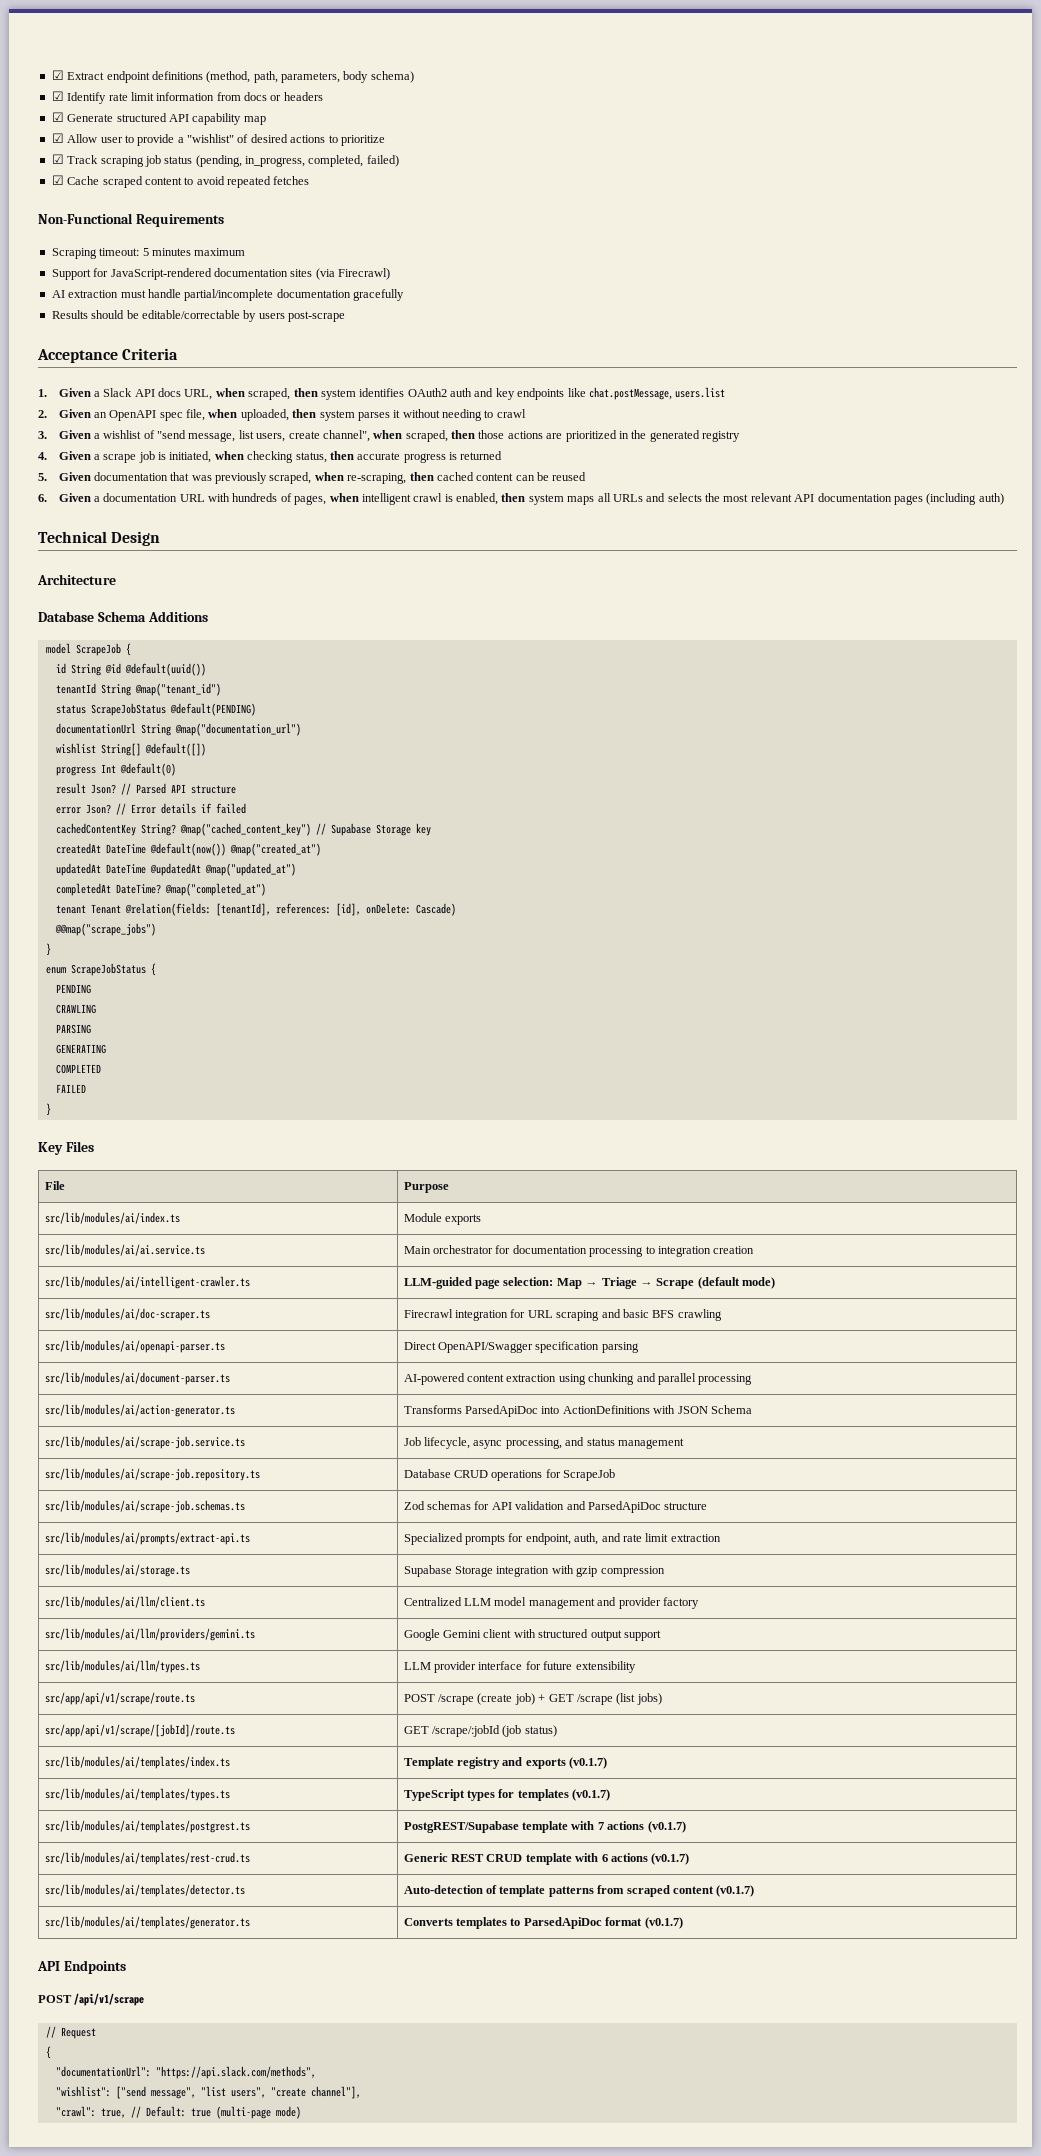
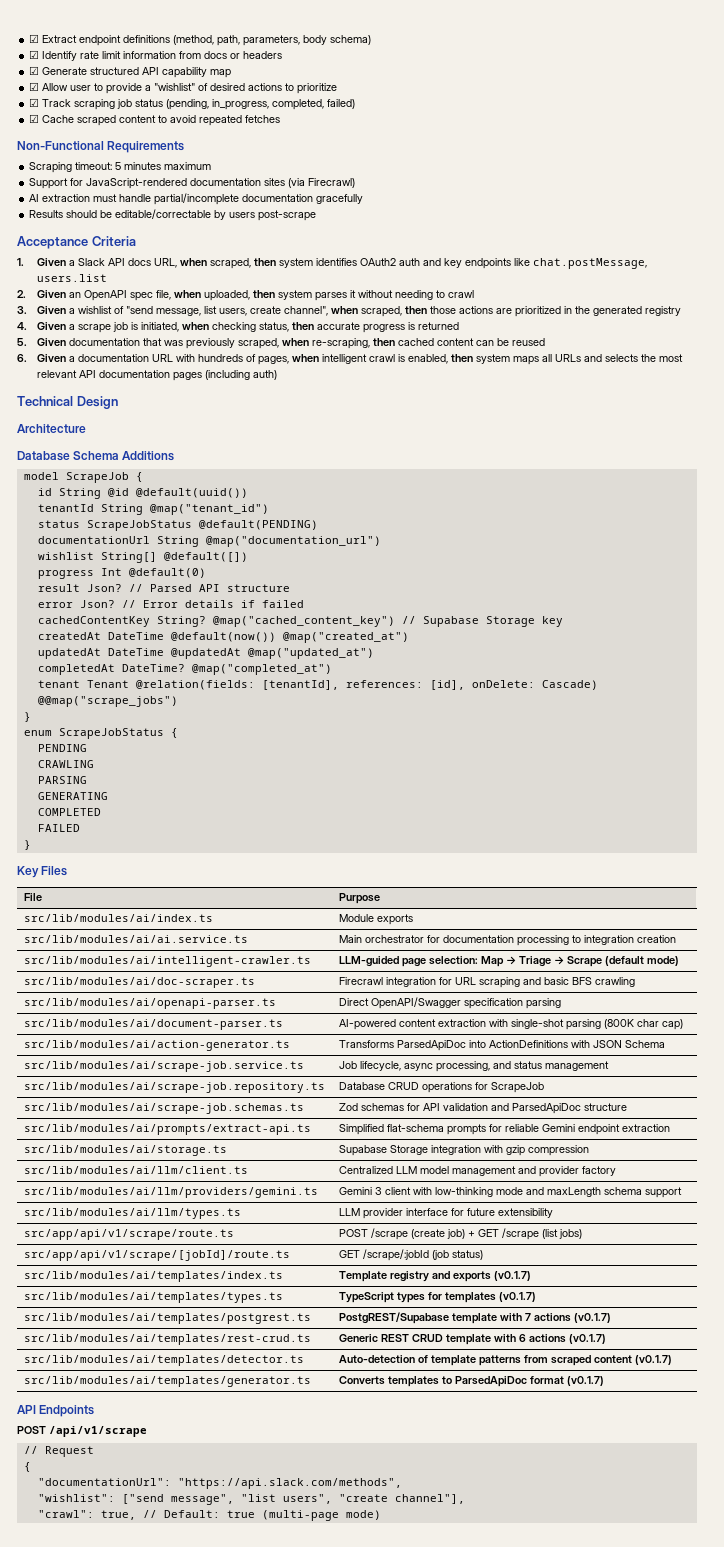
- src/lib/modules/ai/document-parser.ts | AI-powered content extraction using chunking and parallel processing
+ src/lib/modules/ai/document-parser.ts | AI-powered content extraction with single-shot parsing (800K char cap)
- src/lib/modules/ai/prompts/extract-api.ts | Specialized prompts for endpoint, auth, and rate limit extraction
+ src/lib/modules/ai/prompts/extract-api.ts | Simplified flat-schema prompts for reliable Gemini endpoint extraction
- src/lib/modules/ai/llm/providers/gemini.ts | Google Gemini client with structured output support
+ src/lib/modules/ai/llm/providers/gemini.ts | Gemini 3 client with low-thinking mode and maxLength schema support

